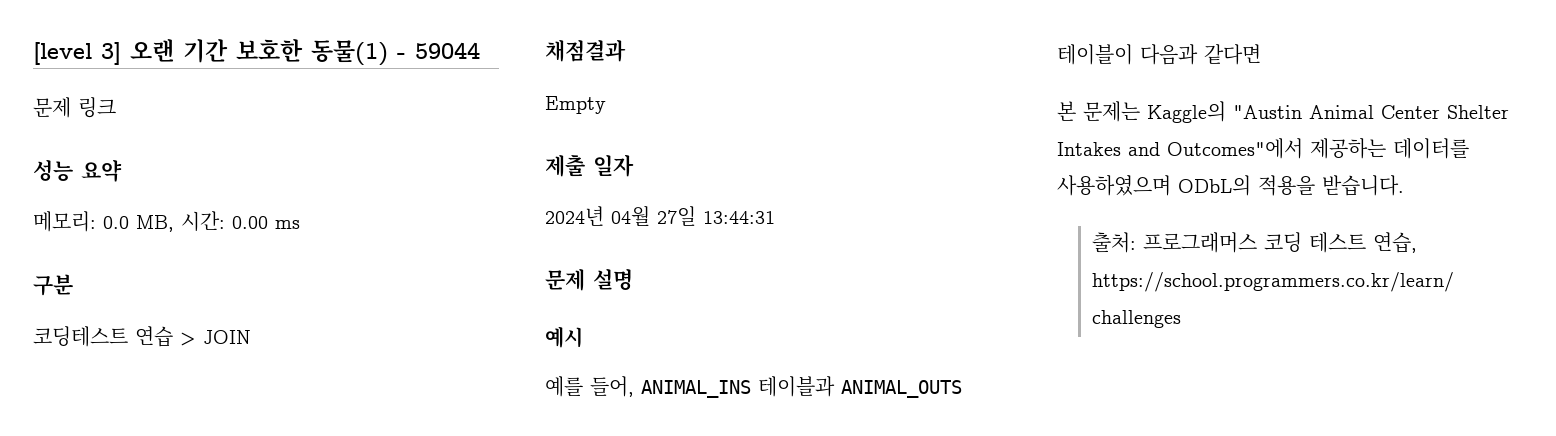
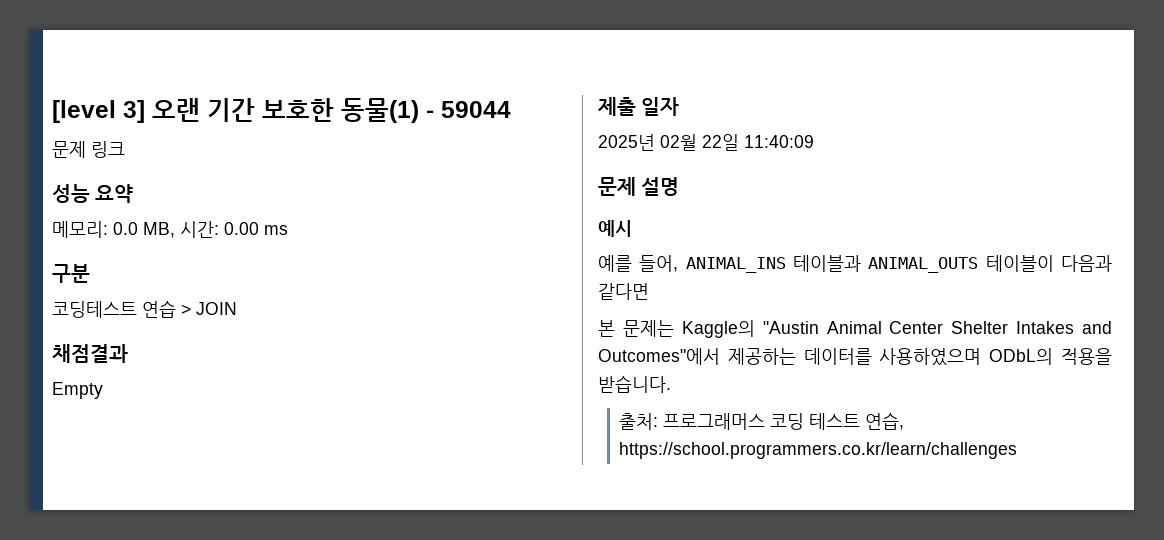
- 2024년 04월 27일 13:44:31
+ 2025년 02월 22일 11:40:09

